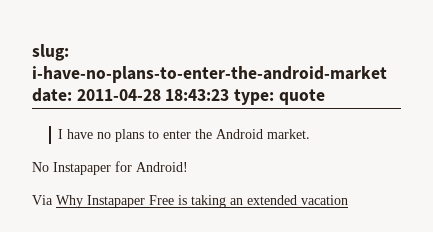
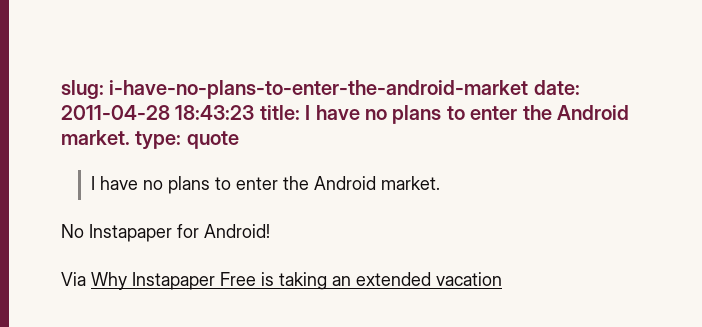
- slug: i-have-no-plans-to-enter-the-android-market date: 2011-04-28 18:43:23 type: quote
+ slug: i-have-no-plans-to-enter-the-android-market date: 2011-04-28 18:43:23 title: I have no plans to enter the Android market. type: quote

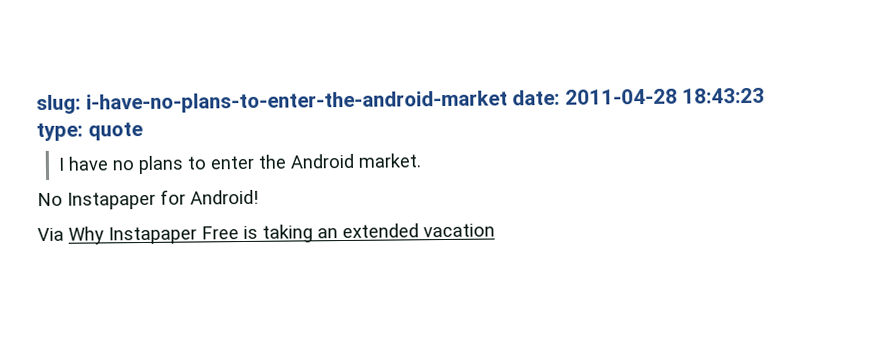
- slug: i-have-no-plans-to-enter-the-android-market date: 2011-04-28 18:43:23 title: I have no plans to enter the Android market. type: quote
+ slug: i-have-no-plans-to-enter-the-android-market date: 2011-04-28 18:43:23 type: quote

